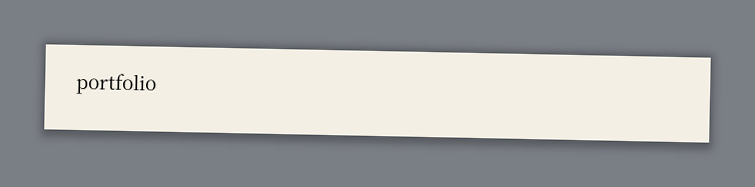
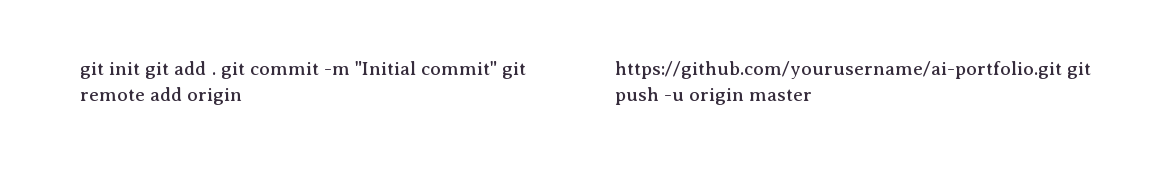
- portfolio
+ git init git add . git commit -m "Initial commit" git remote add origin https://github.com/yourusername/ai-portfolio.git git push -u origin master

